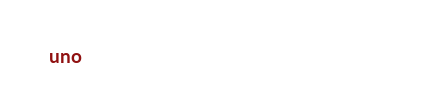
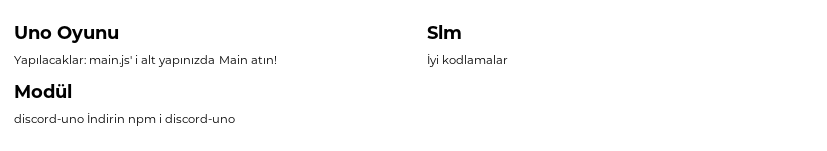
- uno
+ Uno Oyunu
+ Yapılacaklar: main.js' i alt yapınızda Main atın!
+ Modül
+ discord-uno İndirin npm i discord-uno
+ Slm
+ İyi kodlamalar

